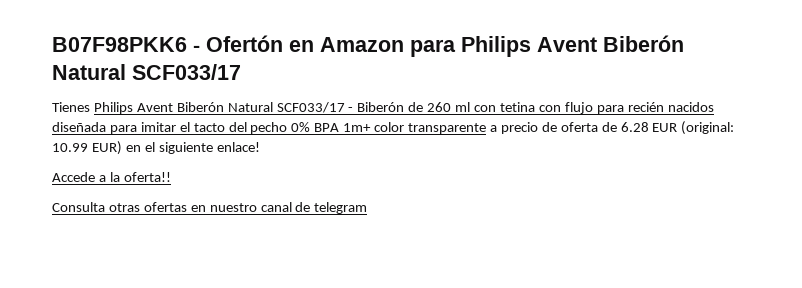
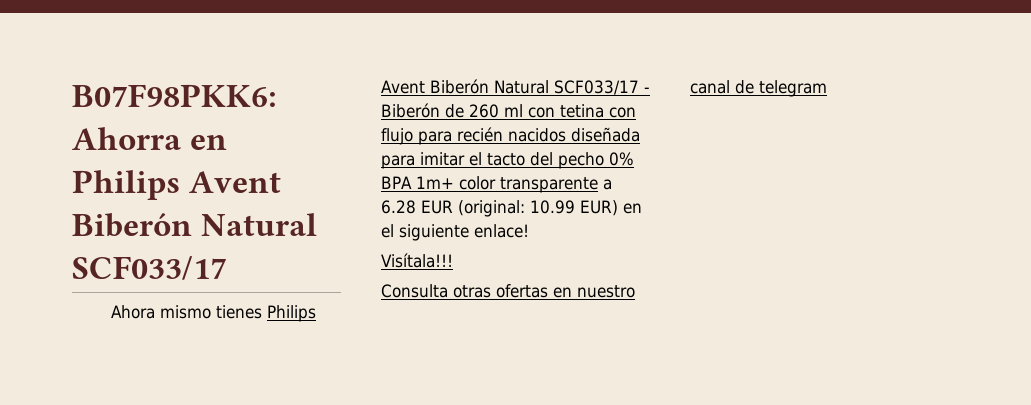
- B07F98PKK6 - Ofertón en Amazon para Philips Avent Biberón Natural SCF033/17
+ B07F98PKK6: Ahorra en Philips Avent Biberón Natural SCF033/17
- Tienes Philips Avent Biberón Natural SCF033/17 - Biberón de 260 ml con tetina con flujo para recién nacidos diseñada para imitar el tacto del pecho 0% BPA 1m+ color transparente a precio de oferta de 6.28 EUR (original: 10.99 EUR) en el siguiente enlace!
+ Ahora mismo tienes Philips Avent Biberón Natural SCF033/17 - Biberón de 260 ml con tetina con flujo para recién nacidos diseñada para imitar el tacto del pecho 0% BPA 1m+ color transparente a 6.28 EUR (original: 10.99 EUR) en el siguiente enlace!
- Accede a la oferta!!
+ Visítala!!!

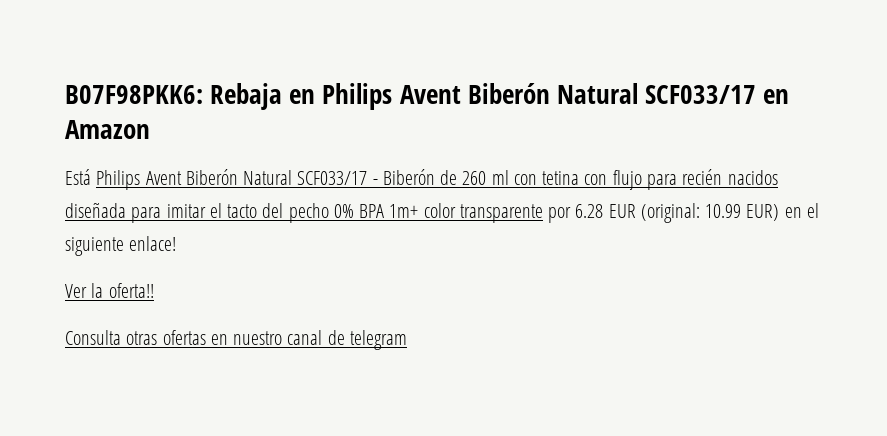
- B07F98PKK6: Ahorra en Philips Avent Biberón Natural SCF033/17
- Ahora mismo tienes Philips Avent Biberón Natural SCF033/17 - Biberón de 260 ml con tetina con flujo para recién nacidos diseñada para imitar el tacto del pecho 0% BPA 1m+ color transparente a 6.28 EUR (original: 10.99 EUR) en el siguiente enlace!
+ B07F98PKK6: Rebaja en Philips Avent Biberón Natural SCF033/17 en Amazon
+ Está Philips Avent Biberón Natural SCF033/17 - Biberón de 260 ml con tetina con flujo para recién nacidos diseñada para imitar el tacto del pecho 0% BPA 1m+ color transparente por 6.28 EUR (original: 10.99 EUR) en el siguiente enlace!
- Visítala!!!
+ Ver la oferta!!

